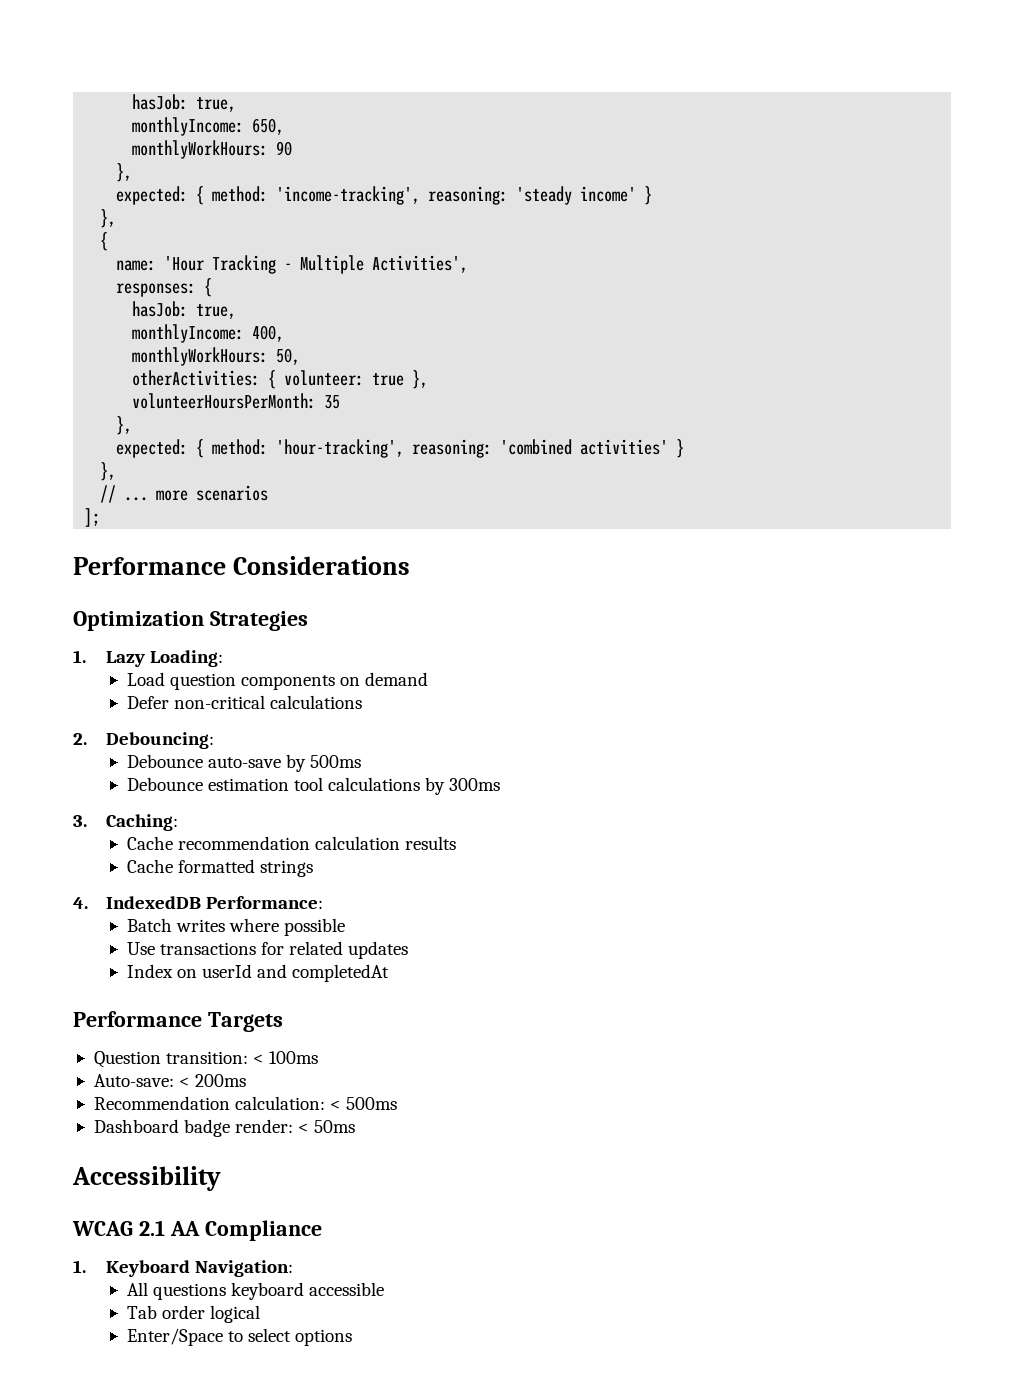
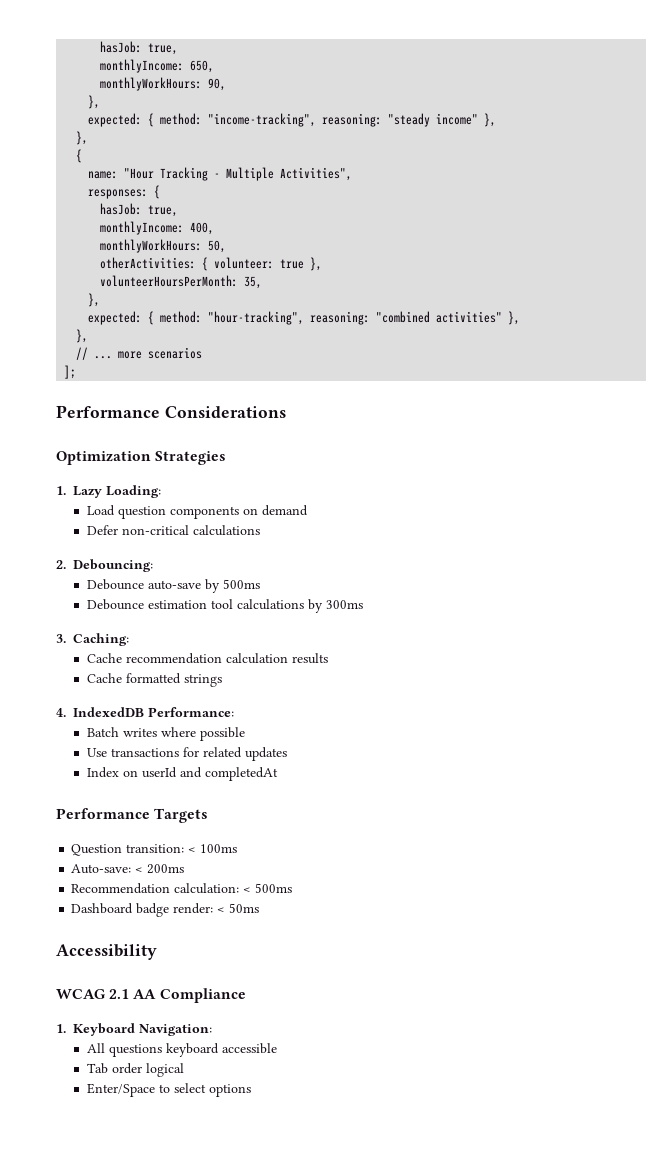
- monthlyWorkHours: 90
+ monthlyWorkHours: 90,
  },
- expected: { method: 'income-tracking', reasoning: 'steady income' }
+ expected: { method: "income-tracking", reasoning: "steady income" },
- name: 'Hour Tracking - Multiple Activities',
+ name: "Hour Tracking - Multiple Activities",
- volunteerHoursPerMonth: 35
+ volunteerHoursPerMonth: 35,
  },
- expected: { method: 'hour-tracking', reasoning: 'combined activities' }
+ expected: { method: "hour-tracking", reasoning: "combined activities" },

